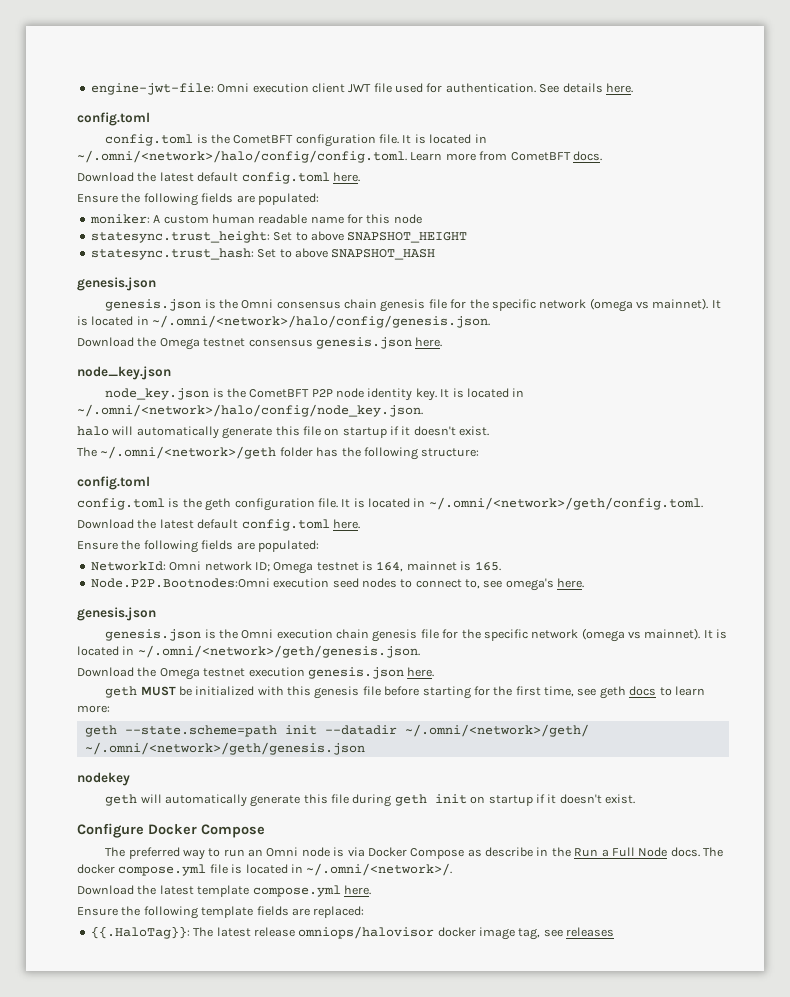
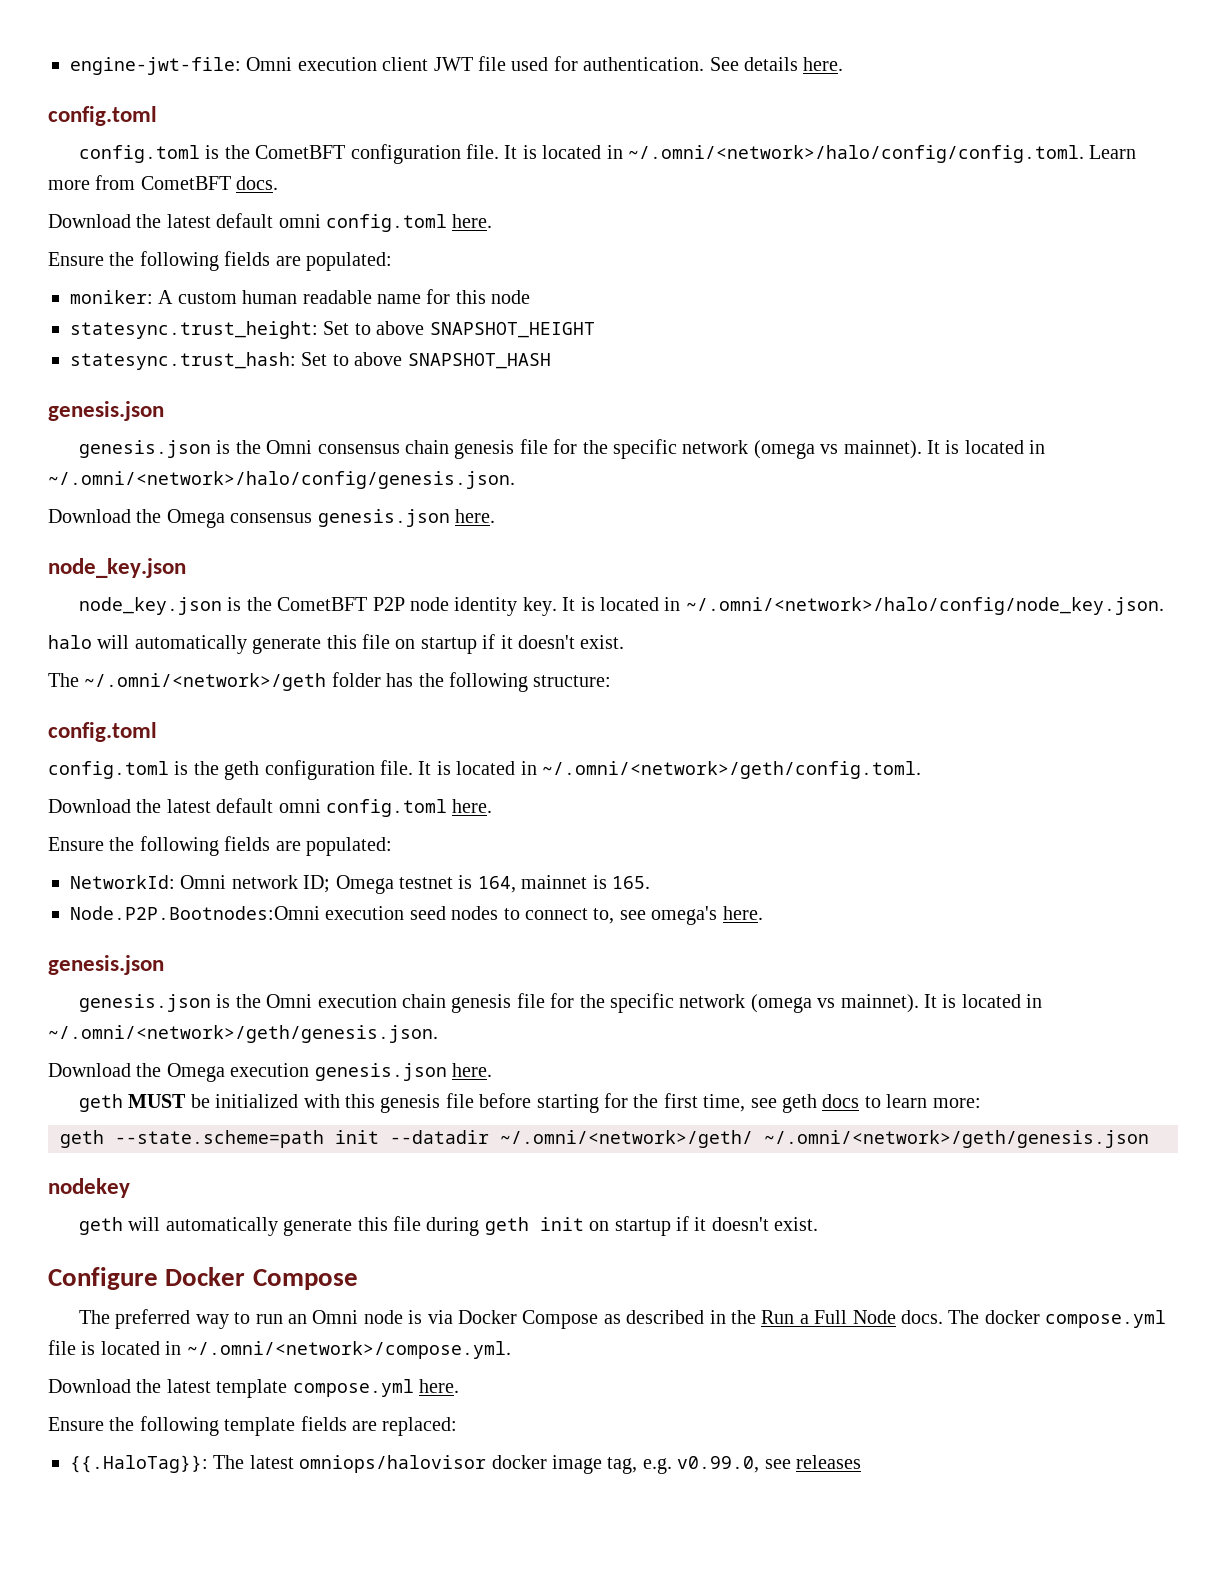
  It is located in ~/.omni/<network>/halo/config/config.toml. Learn more from CometBFT docs.
- Download the latest default config.toml here.
+ Download the latest default omni config.toml here.
- Download the Omega testnet consensus genesis.json here.
+ Download the Omega consensus genesis.json here.
  It is located in ~/.omni/<network>/geth/config.toml.
- Download the latest default config.toml here.
+ Download the latest default omni config.toml here.
- Download the Omega testnet execution genesis.json here.
+ Download the Omega execution genesis.json here.
- The preferred way to run an Omni node is via Docker Compose as describe in the Run a Full Node docs.
+ The preferred way to run an Omni node is via Docker Compose as described in the Run a Full Node docs.
- The docker compose.yml file is located in ~/.omni/<network>/.
+ The docker compose.yml file is located in ~/.omni/<network>/compose.yml.
- {{.HaloTag}}: The latest release omniops/halovisor docker image tag, see releases
+ {{.HaloTag}}: The latest omniops/halovisor docker image tag, e.g. v0.99.0, see releases

